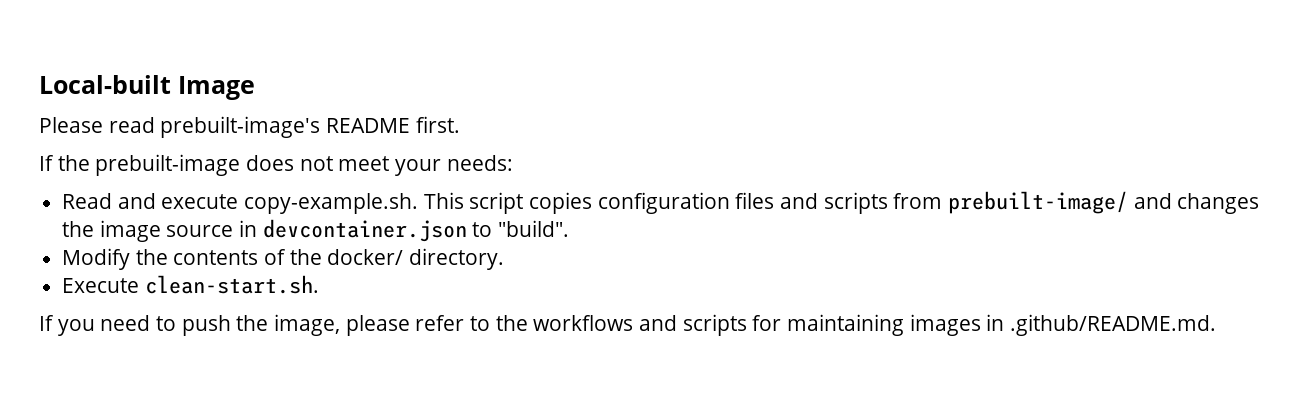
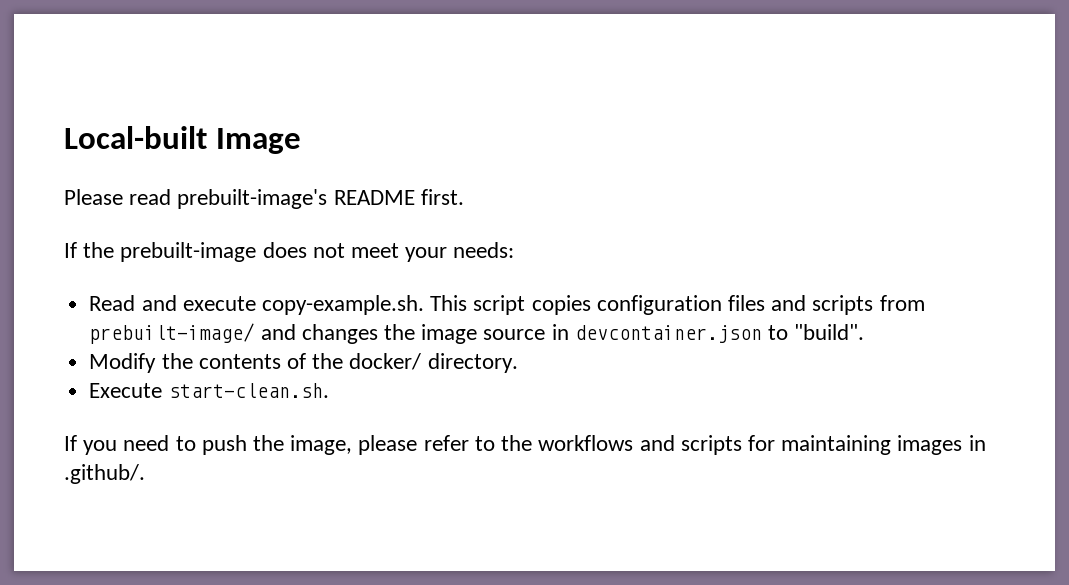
- Execute clean-start.sh.
+ Execute start-clean.sh.
- If you need to push the image, please refer to the workflows and scripts for maintaining images in .github/README.md.
+ If you need to push the image, please refer to the workflows and scripts for maintaining images in .github/.

